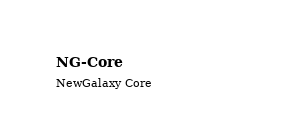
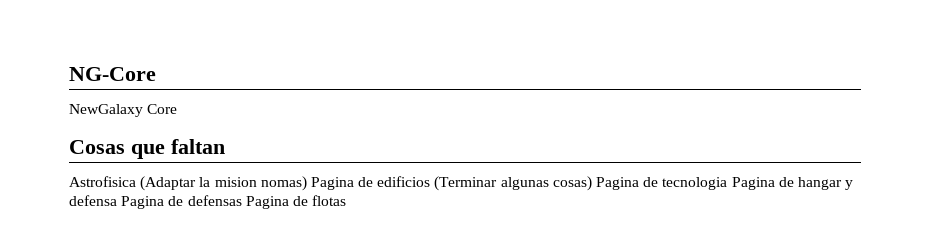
+ Cosas que faltan
+ Astrofisica (Adaptar la mision nomas) Pagina de edificios (Terminar algunas cosas) Pagina de tecnologia Pagina de hangar y defensa Pagina de defensas Pagina de flotas

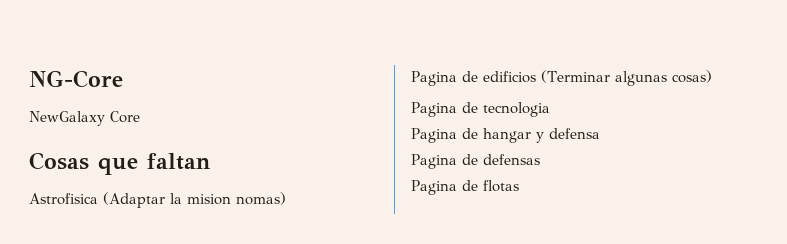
- Astrofisica (Adaptar la mision nomas) Pagina de edificios (Terminar algunas cosas) Pagina de tecnologia Pagina de hangar y defensa Pagina de defensas Pagina de flotas
+ Astrofisica (Adaptar la mision nomas)
+ Pagina de edificios (Terminar algunas cosas)
+ Pagina de tecnologia
+ Pagina de hangar y defensa
+ Pagina de defensas
+ Pagina de flotas

